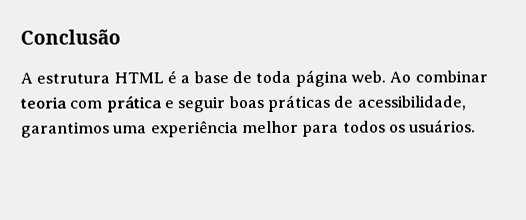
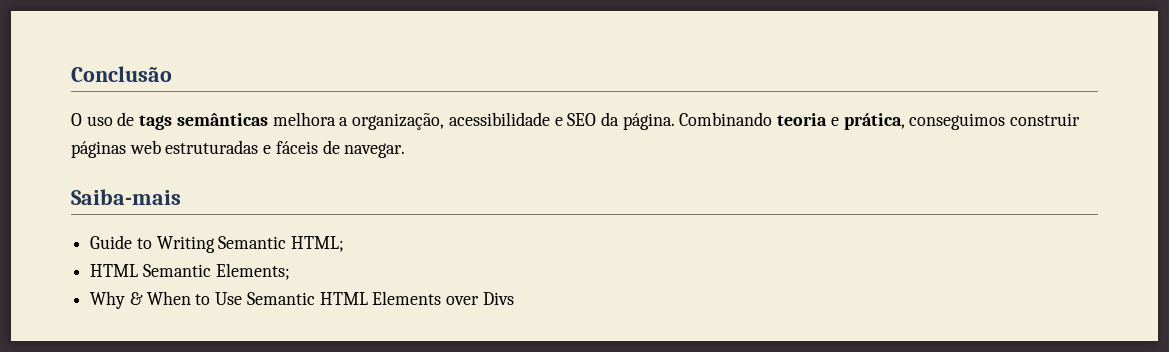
- A estrutura HTML é a base de toda página web. Ao combinar teoria com prática e seguir boas práticas de acessibilidade, garantimos uma experiência melhor para todos os usuários.
+ O uso de tags semânticas melhora a organização, acessibilidade e SEO da página. Combinando teoria e prática, conseguimos construir páginas web estruturadas e fáceis de navegar.
+ Saiba-mais
+ Guide to Writing Semantic HTML;
+ HTML Semantic Elements;
+ Why & When to Use Semantic HTML Elements over Divs

